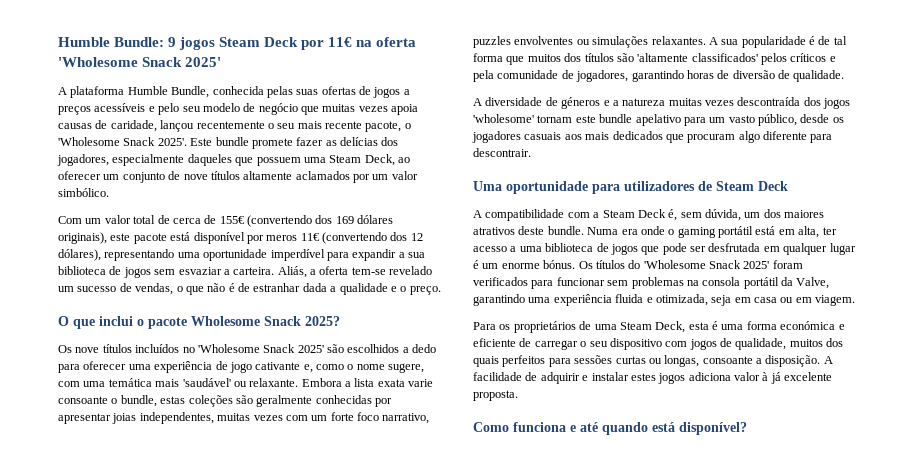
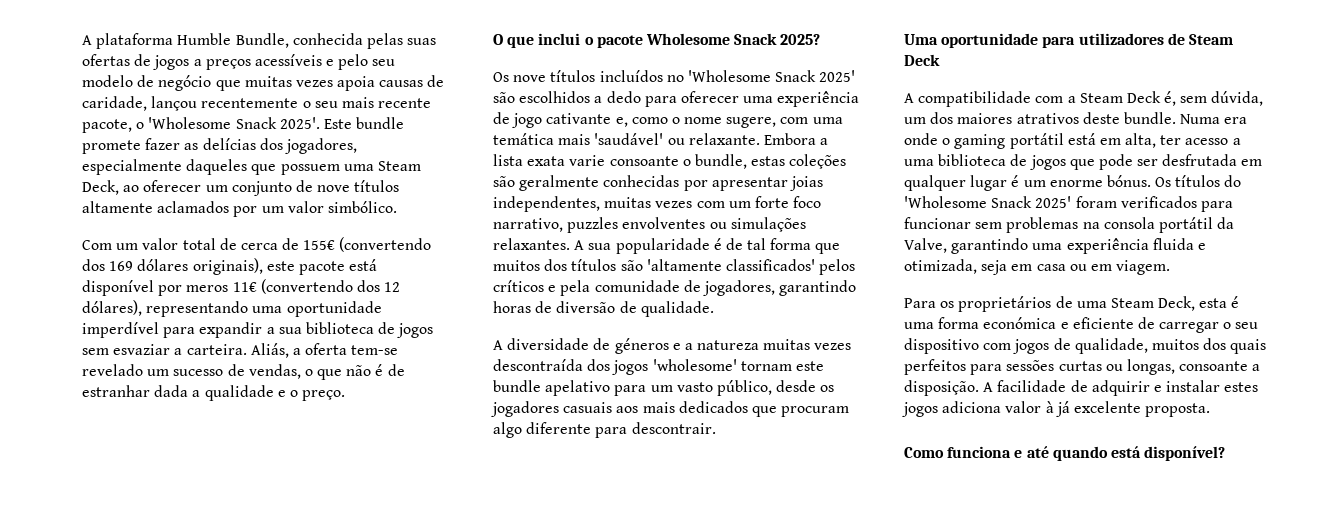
- Humble Bundle: 9 jogos Steam Deck por 11€ na oferta 'Wholesome Snack 2025'

